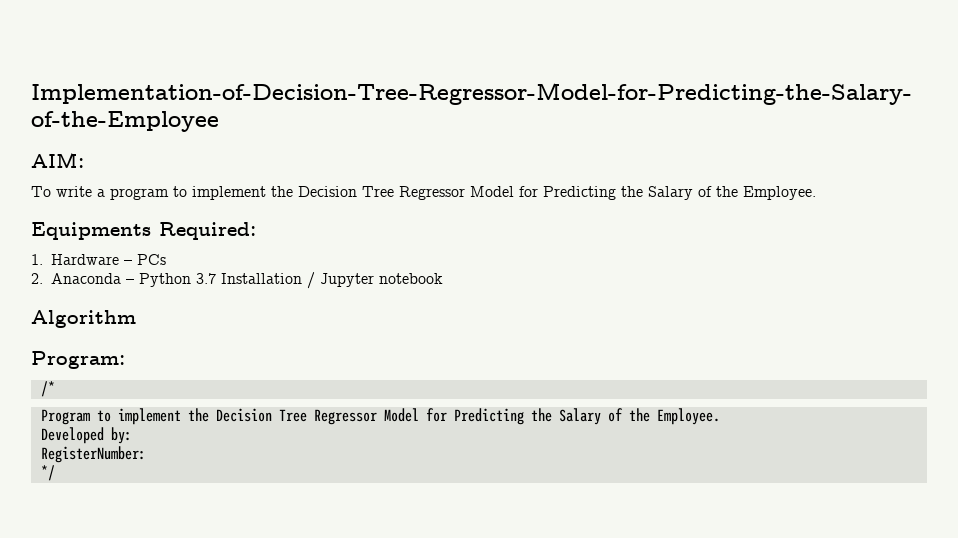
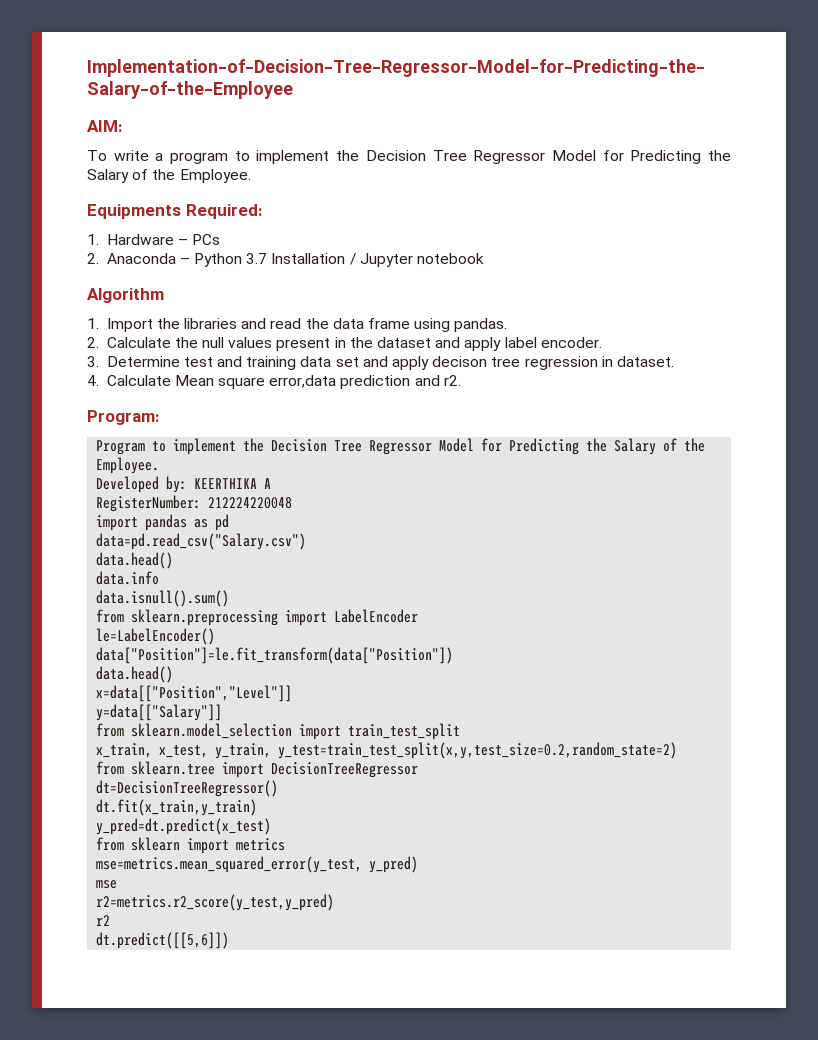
+ 1. Import the libraries and read the data frame using pandas.
+ 2. Calculate the null values present in the dataset and apply label encoder.
+ 3. Determine test and training data set and apply decison tree regression in dataset.
+ 4. Calculate Mean square error,data prediction and r2.
- /*
- Developed by:
+ Developed by: KEERTHIKA A
- RegisterNumber:
- */
+ RegisterNumber: 212224220048
+ import pandas as pd
+ data=pd.read_csv("Salary.csv")
+ data.head()
+ data.info
+ data.isnull().sum()
+ from sklearn.preprocessing import LabelEncoder
+ le=LabelEncoder()
+ data["Position"]=le.fit_transform(data["Position"])
+ data.head()
+ x=data[["Position","Level"]]
+ y=data[["Salary"]]
+ from sklearn.model_selection import train_test_split
+ x_train, x_test, y_train, y_test=train_test_split(x,y,test_size=0.2,random_state=2)
+ from sklearn.tree import DecisionTreeRegressor
+ dt=DecisionTreeRegressor()
+ dt.fit(x_train,y_train)
+ y_pred=dt.predict(x_test)
+ from sklearn import metrics
+ mse=metrics.mean_squared_error(y_test, y_pred)
+ mse
+ r2=metrics.r2_score(y_test,y_pred)
+ r2
+ dt.predict([[5,6]])

